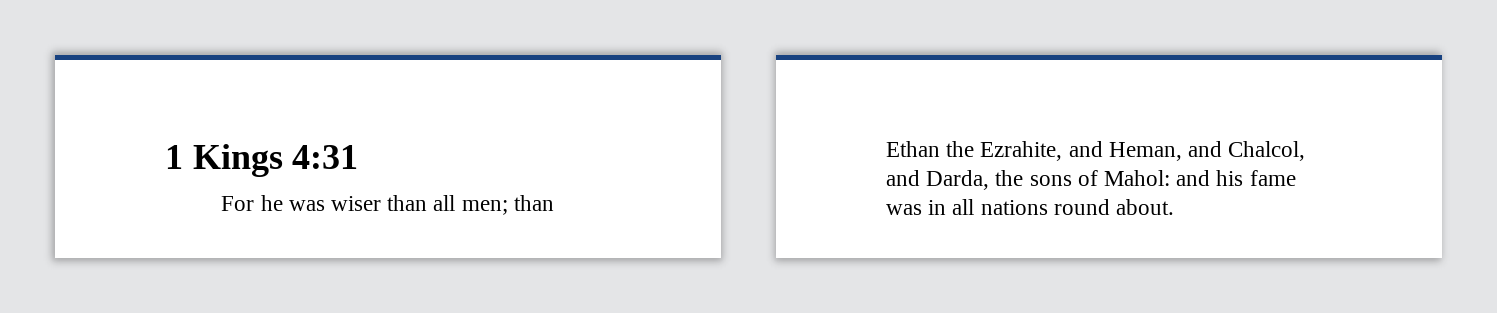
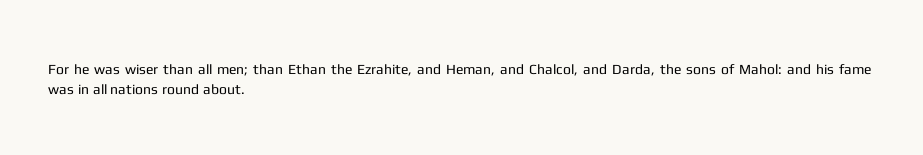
- 1 Kings 4:31

